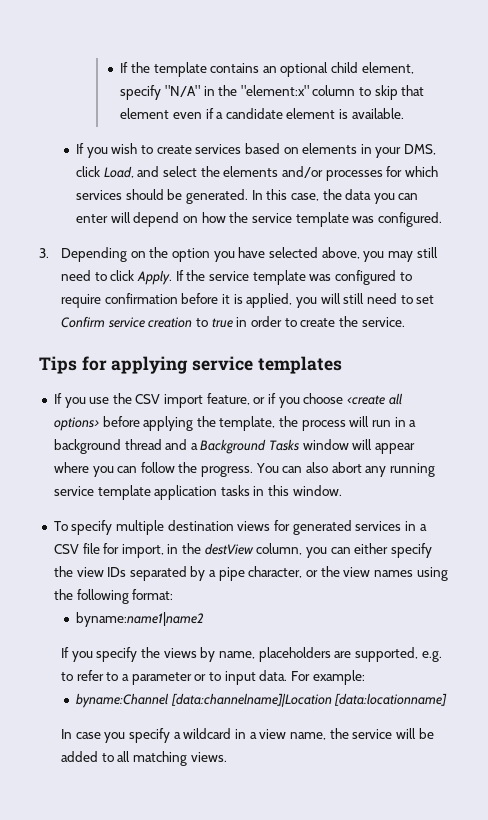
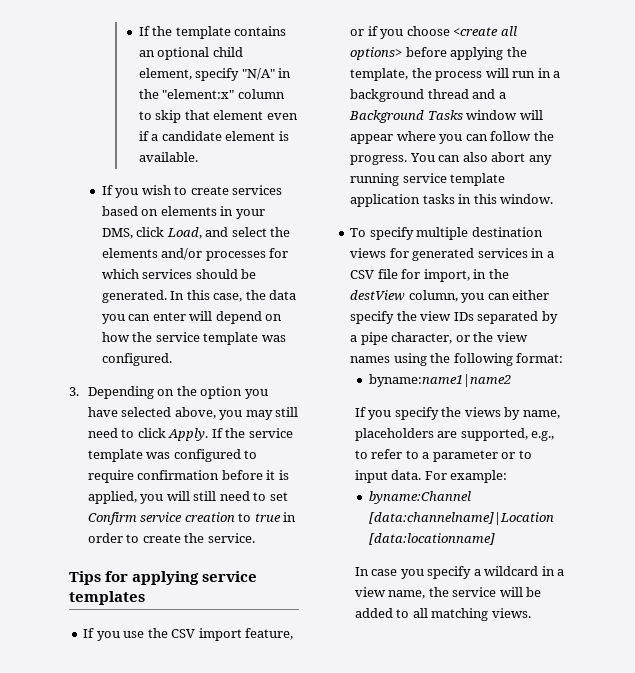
- If you specify the views by name, placeholders are supported, e.g. to refer to a parameter or to input data.
+ If you specify the views by name, placeholders are supported, e.g., to refer to a parameter or to input data.

